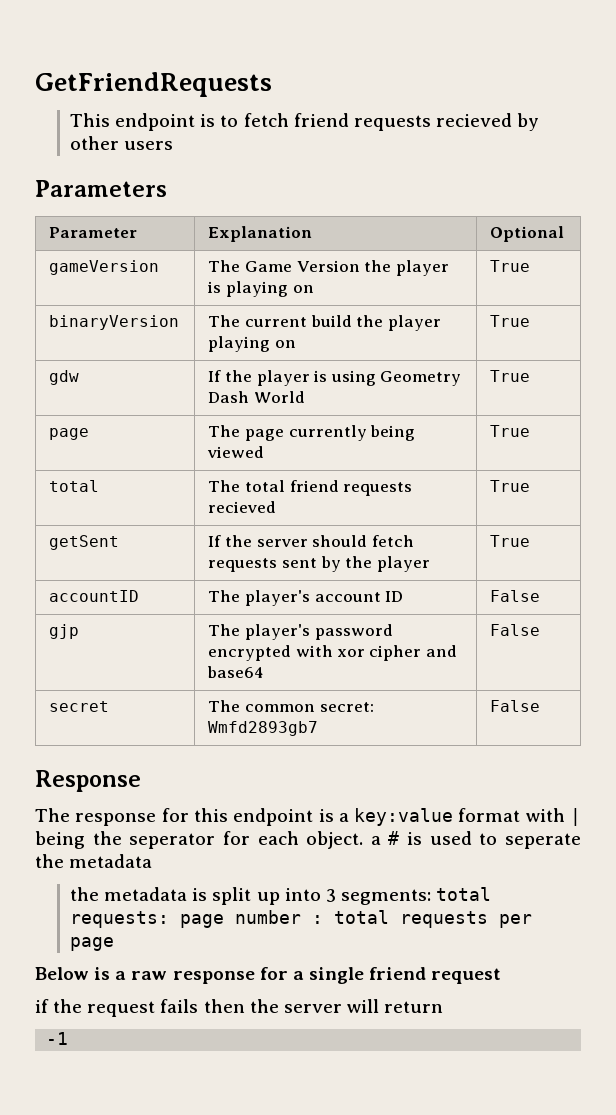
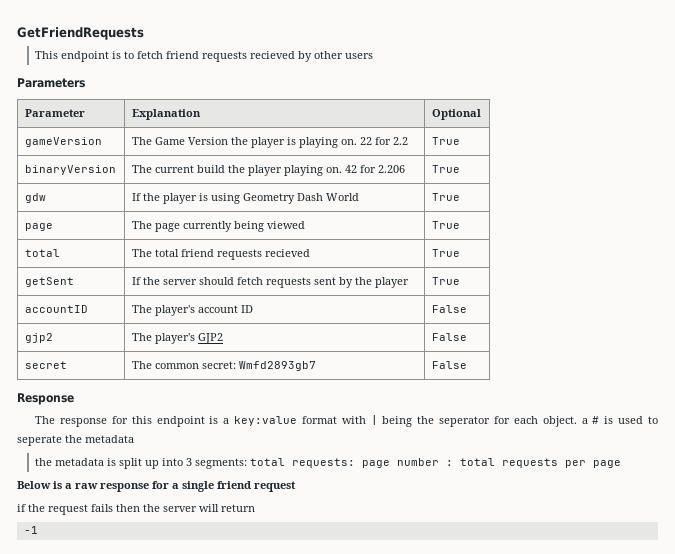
- gameVersion | The Game Version the player is playing on | True
+ gameVersion | The Game Version the player is playing on. 22 for 2.2 | True
- binaryVersion | The current build the player playing on | True
+ binaryVersion | The current build the player playing on. 42 for 2.206 | True
- gjp | The player's password encrypted with xor cipher and base64 | False
+ gjp2 | The player's GJP2 | False

